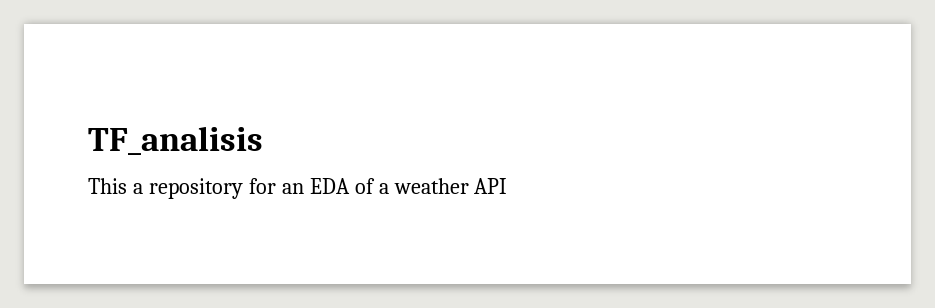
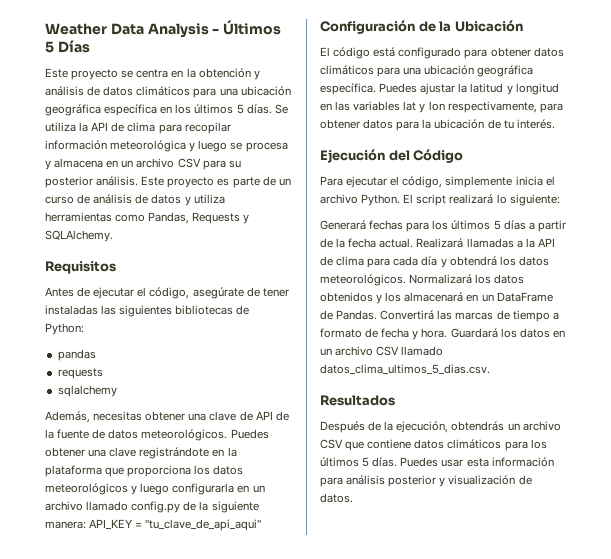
- TF_analisis
- This a repository for an EDA of a weather API
+ Weather Data Analysis - Últimos 5 Días
+ Este proyecto se centra en la obtención y análisis de datos climáticos para una ubicación geográfica específica en los últimos 5 días. Se utiliza la API de clima para recopilar información meteorológica y luego se procesa y almacena en un archivo CSV para su posterior análisis. Este proyecto es parte de un curso de análisis de datos y utiliza herramientas como Pandas, Requests y SQLAlchemy.
+ Requisitos
+ Antes de ejecutar el código, asegúrate de tener instaladas las siguientes bibliotecas de Python:
+ pandas
+ requests
+ sqlalchemy
+ Además, necesitas obtener una clave de API de la fuente de datos meteorológicos. Puedes obtener una clave registrándote en la plataforma que proporciona los datos meteorológicos y luego configurarla en un archivo llamado config.py de la siguiente manera: API_KEY = "tu_clave_de_api_aqui"
+ Configuración de la Ubicación
+ El código está configurado para obtener datos climáticos para una ubicación geográfica específica. Puedes ajustar la latitud y longitud en las variables lat y lon respectivamente, para obtener datos para la ubicación de tu interés.
+ Ejecución del Código
+ Para ejecutar el código, simplemente inicia el archivo Python. El script realizará lo siguiente:
+ Generará fechas para los últimos 5 días a partir de la fecha actual. Realizará llamadas a la API de clima para cada día y obtendrá los datos meteorológicos. Normalizará los datos obtenidos y los almacenará en un DataFrame de Pandas. Convertirá las marcas de tiempo a formato de fecha y hora. Guardará los datos en un archivo CSV llamado datos_clima_ultimos_5_dias.csv.
+ Resultados
+ Después de la ejecución, obtendrás un archivo CSV que contiene datos climáticos para los últimos 5 días. Puedes usar esta información para análisis posterior y visualización de datos.

